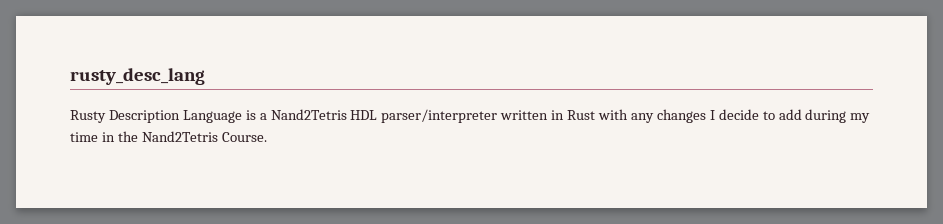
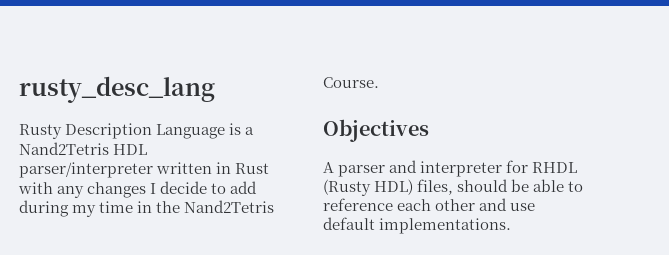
+ Objectives
+ A parser and interpreter for RHDL (Rusty HDL) files, should be able to reference each other and use default implementations.

